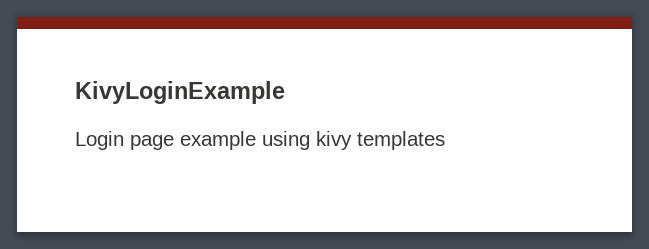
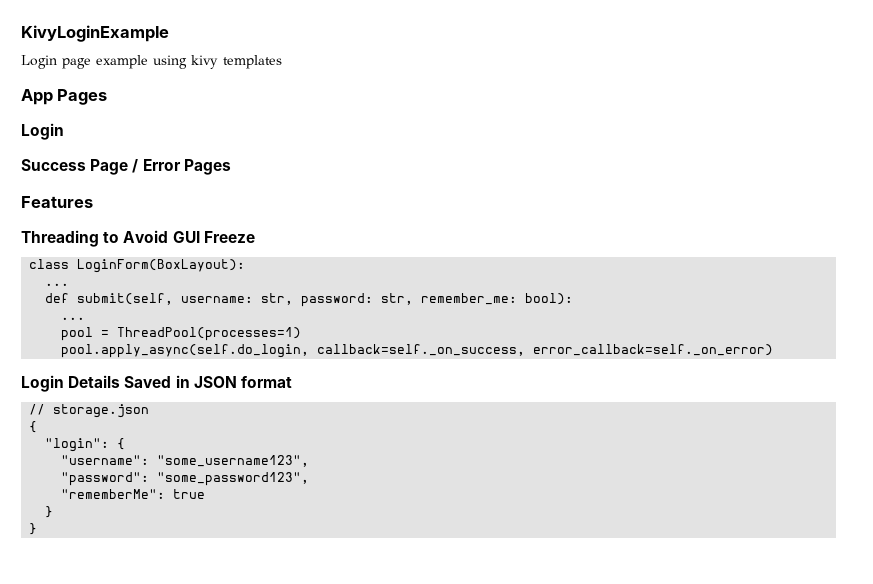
+ App Pages
+ Login
+ Success Page / Error Pages
+ Features
+ Threading to Avoid GUI Freeze
+ class LoginForm(BoxLayout):
+ ...
+ def submit(self, username: str, password: str, remember_me: bool):
+ ...
+ pool = ThreadPool(processes=1)
+ pool.apply_async(self.do_login, callback=self._on_success, error_callback=self._on_error)
+ Login Details Saved in JSON format
+ // storage.json
+ {
+ "login": {
+ "username": "some_username123",
+ "password": "some_password123",
+ "rememberMe": true
+ }
+ }

